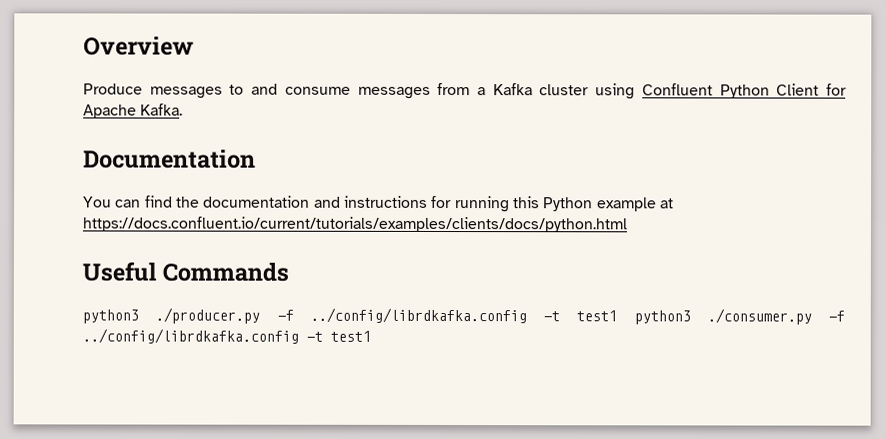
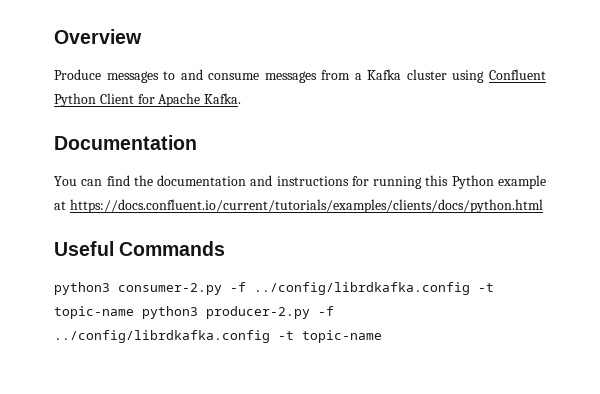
- python3 ./producer.py -f ../config/librdkafka.config -t test1 python3 ./consumer.py -f ../config/librdkafka.config -t test1
+ python3 consumer-2.py -f ../config/librdkafka.config -t topic-name python3 producer-2.py -f ../config/librdkafka.config -t topic-name

